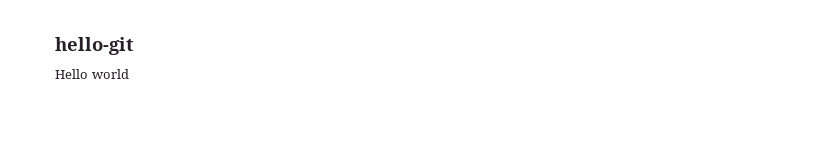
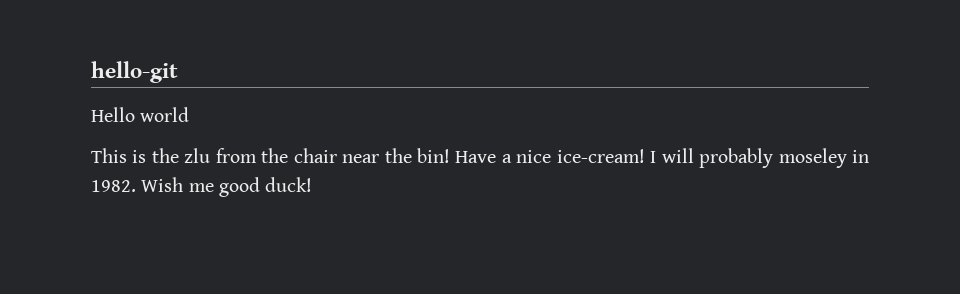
+ This is the zlu from the chair near the bin! Have a nice ice-cream! I will probably moseley in 1982. Wish me good duck!

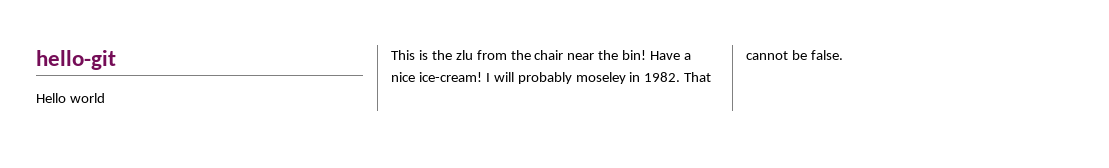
- Wish me good duck!
+ That cannot be false.

